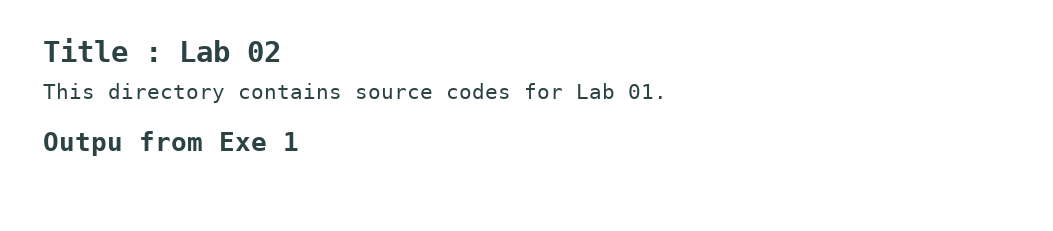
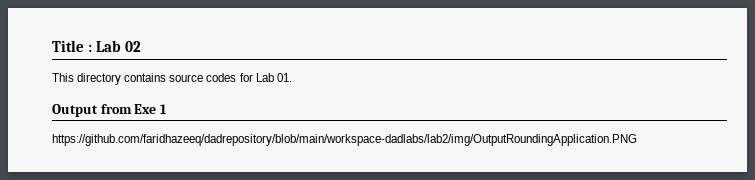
- Outpu from Exe 1
+ Output from Exe 1
+ https://github.com/faridhazeeq/dadrepository/blob/main/workspace-dadlabs/lab2/img/OutputRoundingApplication.PNG

